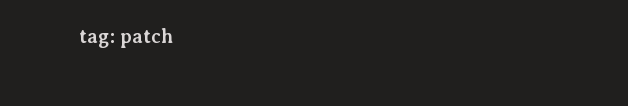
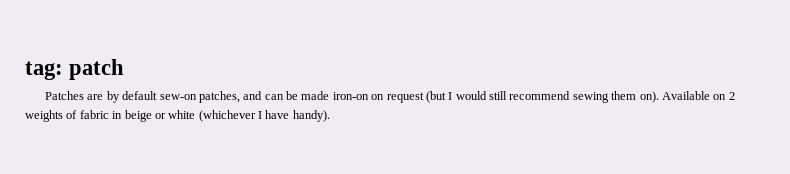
+ Patches are by default sew-on patches, and can be made iron-on on request (but I would still recommend sewing them on). Available on 2 weights of fabric in beige or white (whichever I have handy).

